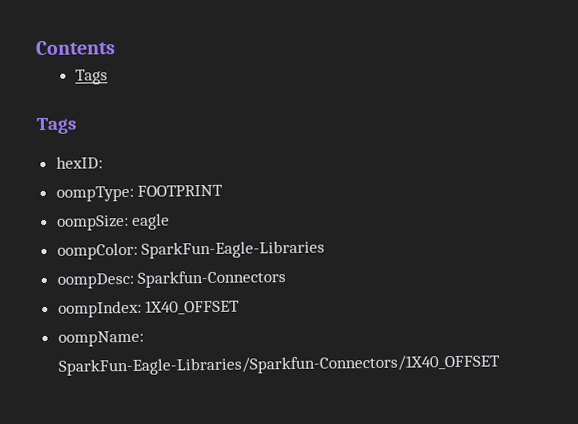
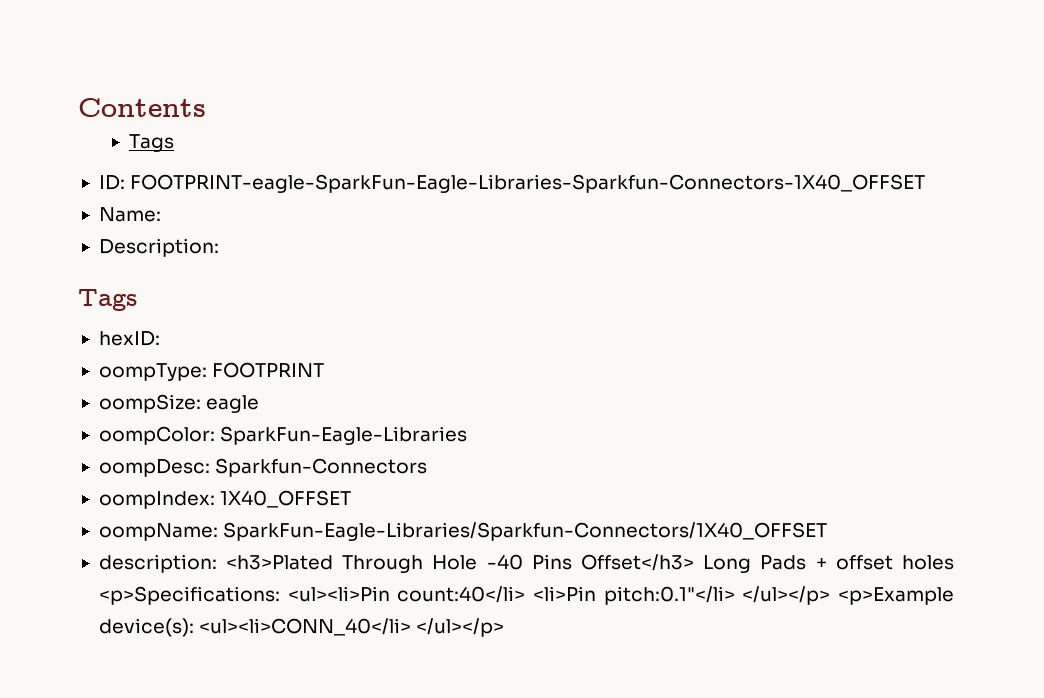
+ ID: FOOTPRINT-eagle-SparkFun-Eagle-Libraries-Sparkfun-Connectors-1X40_OFFSET
+ Name:
+ Description:
+ description: <h3>Plated Through Hole -40 Pins Offset</h3> Long Pads + offset holes <p>Specifications: <ul><li>Pin count:40</li> <li>Pin pitch:0.1"</li> </ul></p> <p>Example device(s): <ul><li>CONN_40</li> </ul></p>

